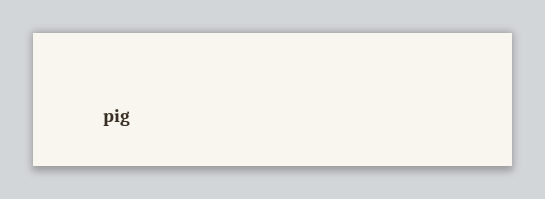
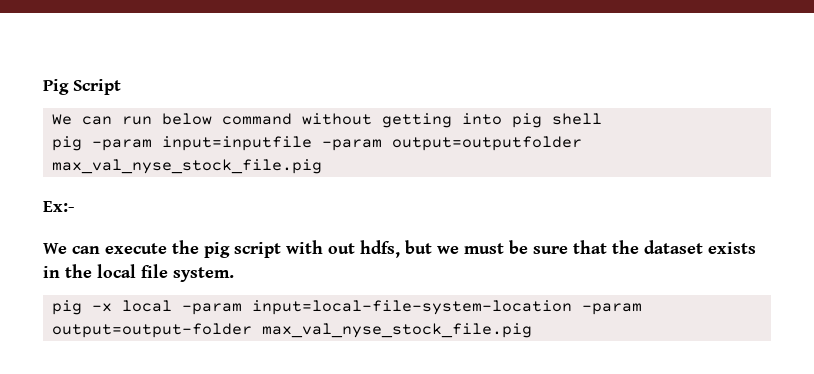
- pig
+ Pig Script
+ We can run below command without getting into pig shell
+ pig -param input=inputfile -param output=outputfolder max_val_nyse_stock_file.pig
+ Ex:-
+ We can execute the pig script with out hdfs, but we must be sure that the dataset exists in the local file system.
+ pig -x local -param input=local-file-system-location -param output=output-folder max_val_nyse_stock_file.pig

